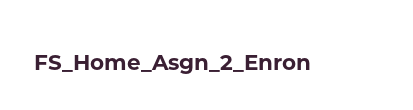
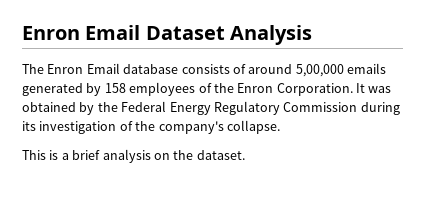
- FS_Home_Asgn_2_Enron
+ Enron Email Dataset Analysis
+ The Enron Email database consists of around 5,00,000 emails generated by 158 employees of the Enron Corporation. It was obtained by the Federal Energy Regulatory Commission during its investigation of the company's collapse.
+ This is a brief analysis on the dataset.

